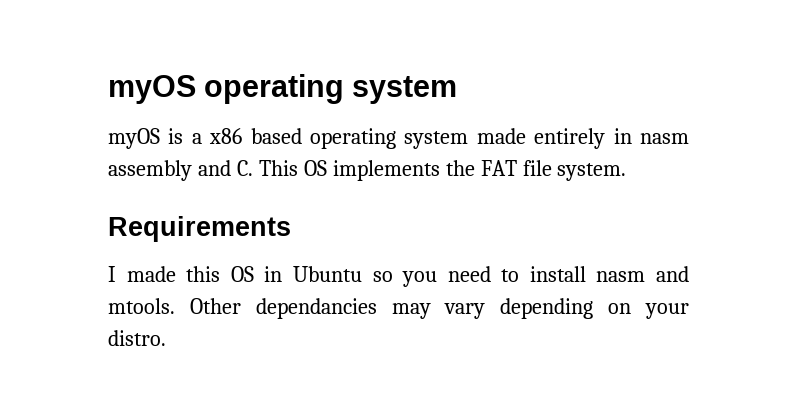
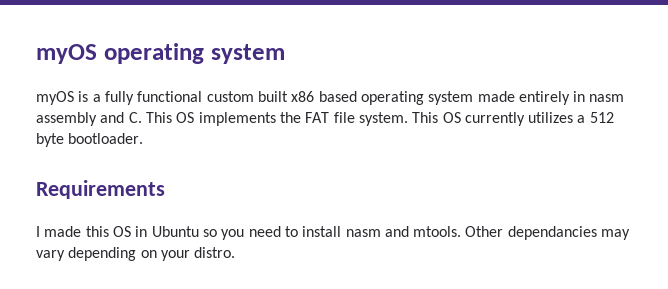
- myOS is a x86 based operating system made entirely in nasm assembly and C. This OS implements the FAT file system.
+ myOS is a fully functional custom built x86 based operating system made entirely in nasm assembly and C. This OS implements the FAT file system. This OS currently utilizes a 512 byte bootloader.

